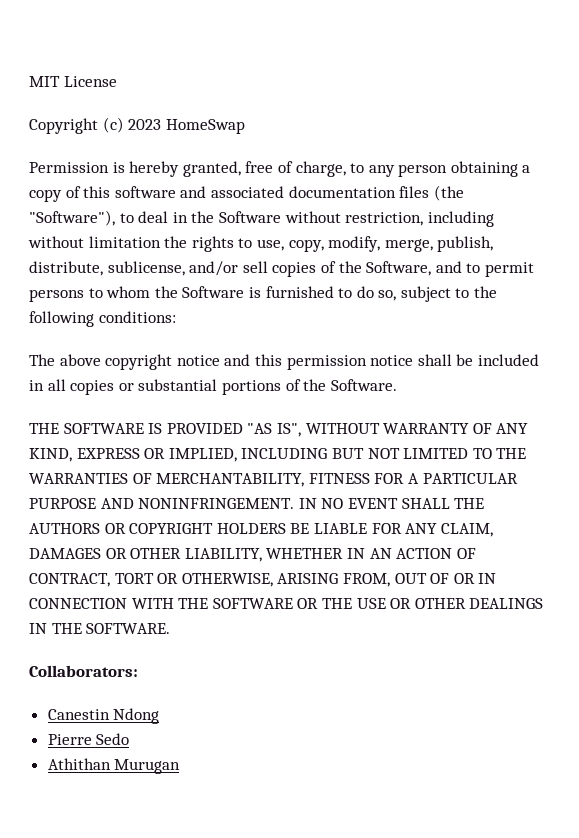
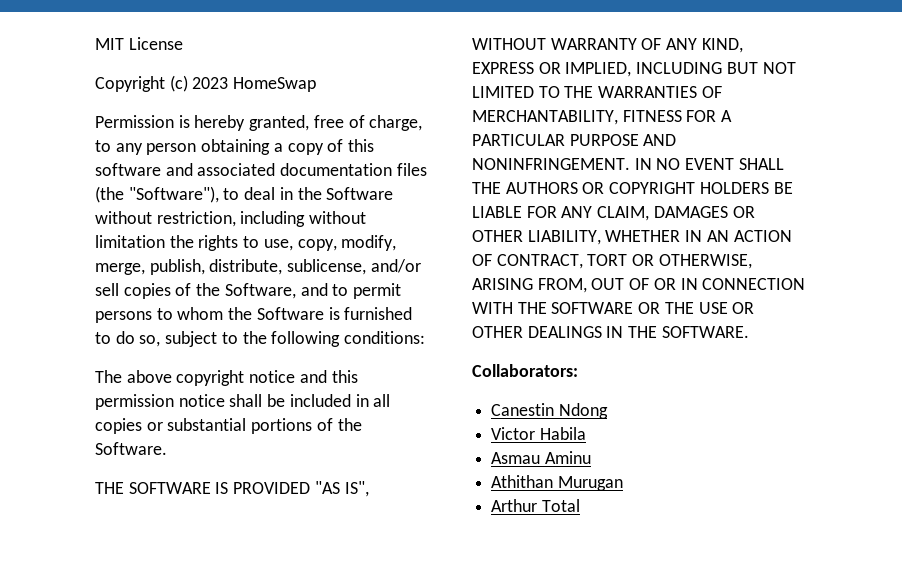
- Pierre Sedo
+ Victor Habila
+ Asmau Aminu
+ Arthur Total

